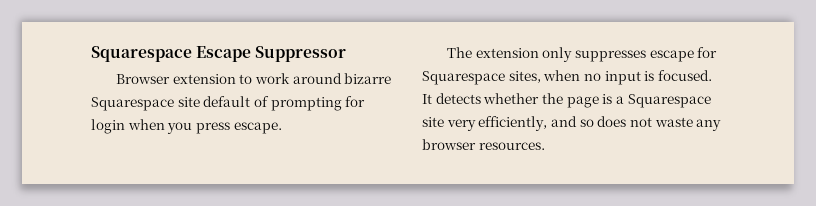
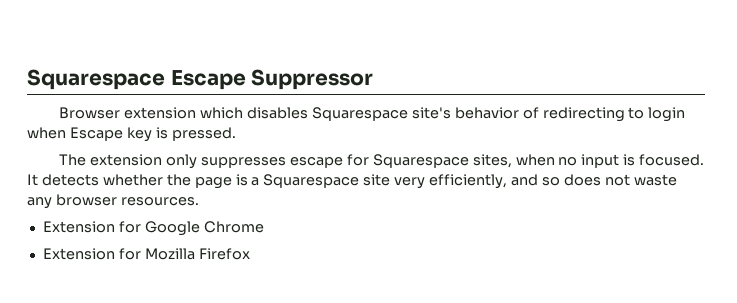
- Browser extension to work around bizarre Squarespace site default of prompting for login when you press escape.
+ Browser extension which disables Squarespace site's behavior of redirecting to login when Escape key is pressed.
+ Extension for Google Chrome
+ Extension for Mozilla Firefox

